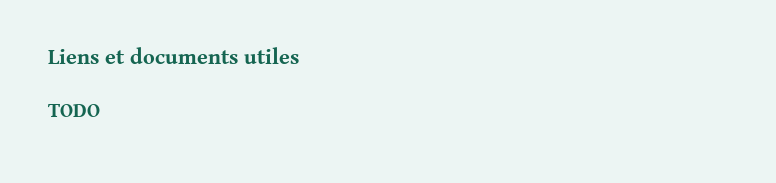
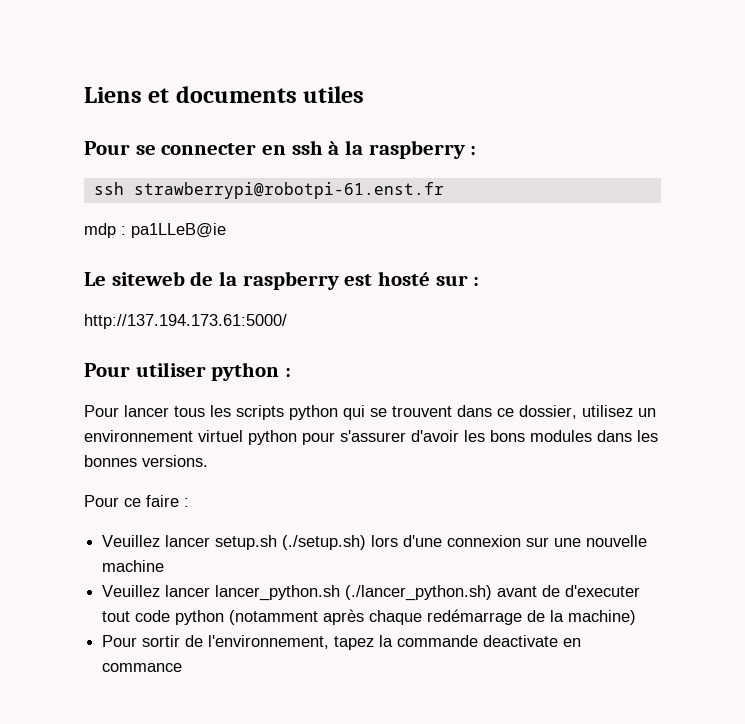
- TODO
+ Pour se connecter en ssh à la raspberry :
+ ssh strawberrypi@robotpi-61.enst.fr
+ mdp : pa1LLeB@ie
+ Le siteweb de la raspberry est hosté sur :
+ http://137.194.173.61:5000/
+ Pour utiliser python :
+ Pour lancer tous les scripts python qui se trouvent dans ce dossier, utilisez un environnement virtuel python pour s'assurer d'avoir les bons modules dans les bonnes versions.
+ Pour ce faire :
+ Veuillez lancer setup.sh (./setup.sh) lors d'une connexion sur une nouvelle machine
+ Veuillez lancer lancer_python.sh (./lancer_python.sh) avant de d'executer tout code python (notamment après chaque redémarrage de la machine)
+ Pour sortir de l'environnement, tapez la commande deactivate en commance

